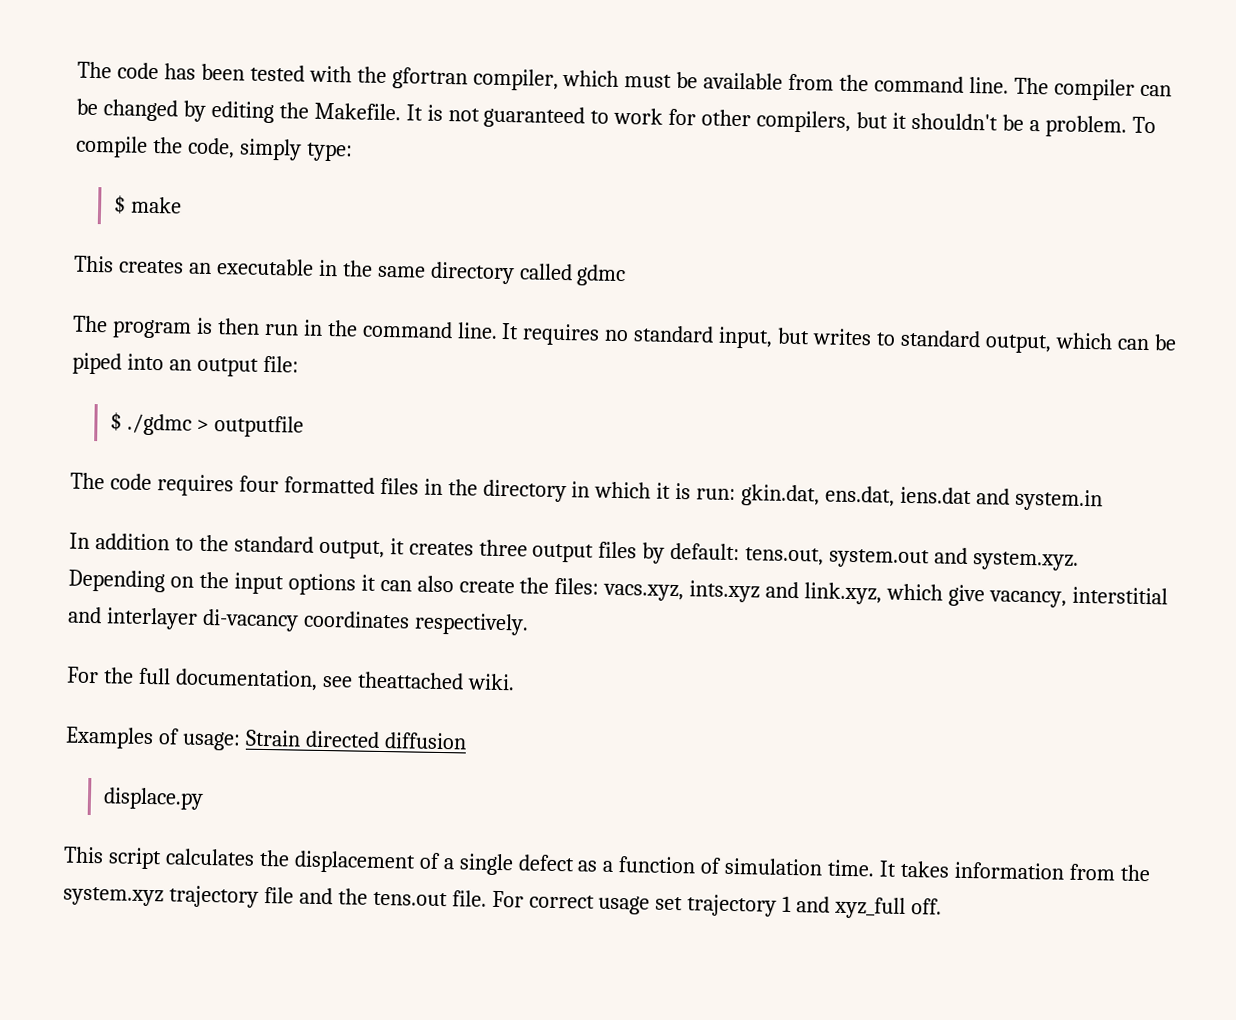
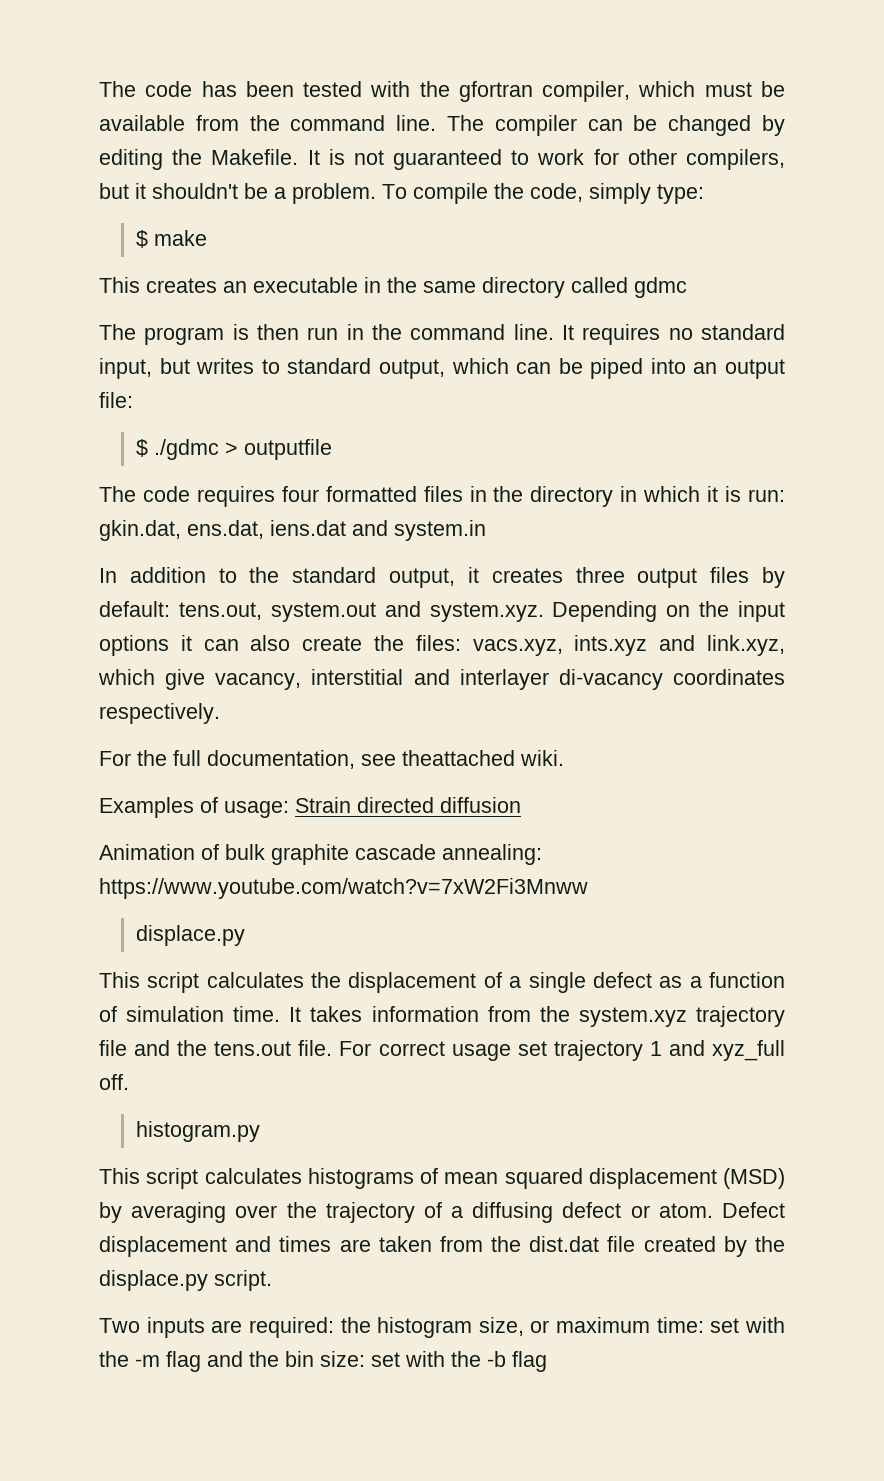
+ Animation of bulk graphite cascade annealing: https://www.youtube.com/watch?v=7xW2Fi3Mnww
+ histogram.py
+ This script calculates histograms of mean squared displacement (MSD) by averaging over the trajectory of a diffusing defect or atom. Defect displacement and times are taken from the dist.dat file created by the displace.py script.
+ Two inputs are required: the histogram size, or maximum time: set with the -m flag and the bin size: set with the -b flag

